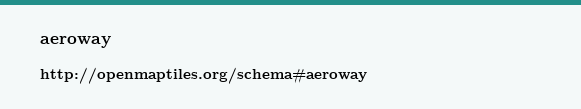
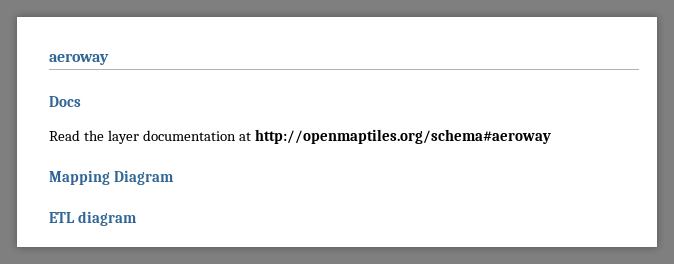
- http://openmaptiles.org/schema#aeroway
+ Docs
+ Read the layer documentation at http://openmaptiles.org/schema#aeroway
+ Mapping Diagram
+ ETL diagram

